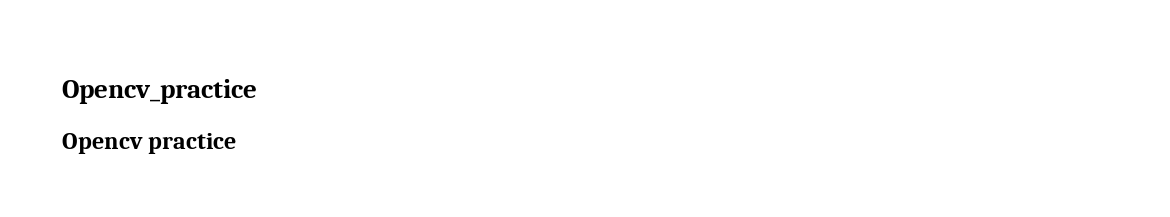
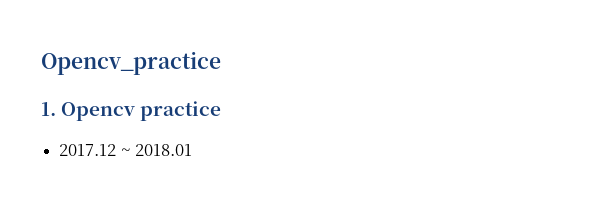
- Opencv practice
+ 1. Opencv practice
+ 2017.12 ~ 2018.01

